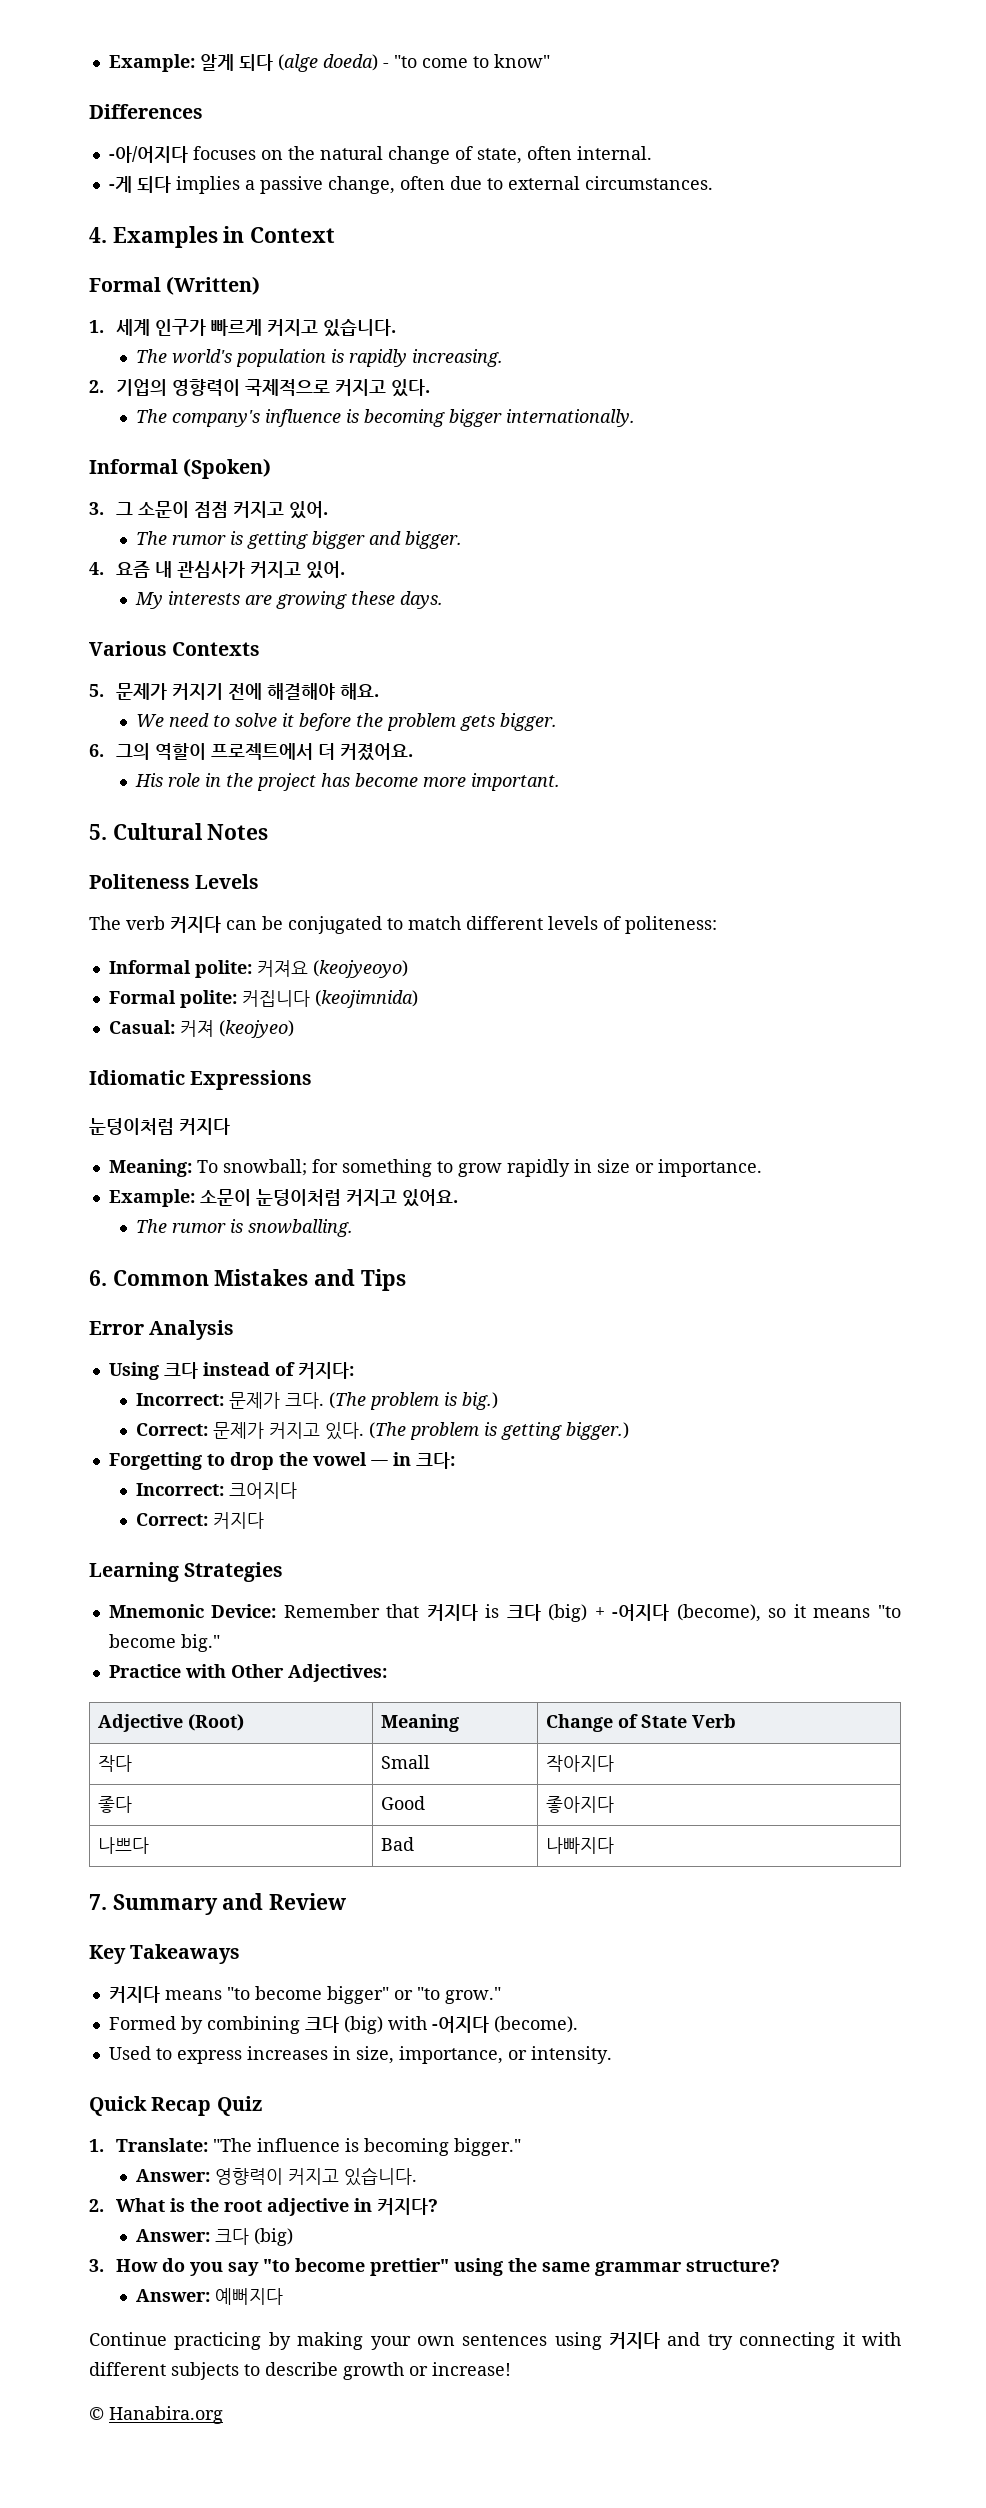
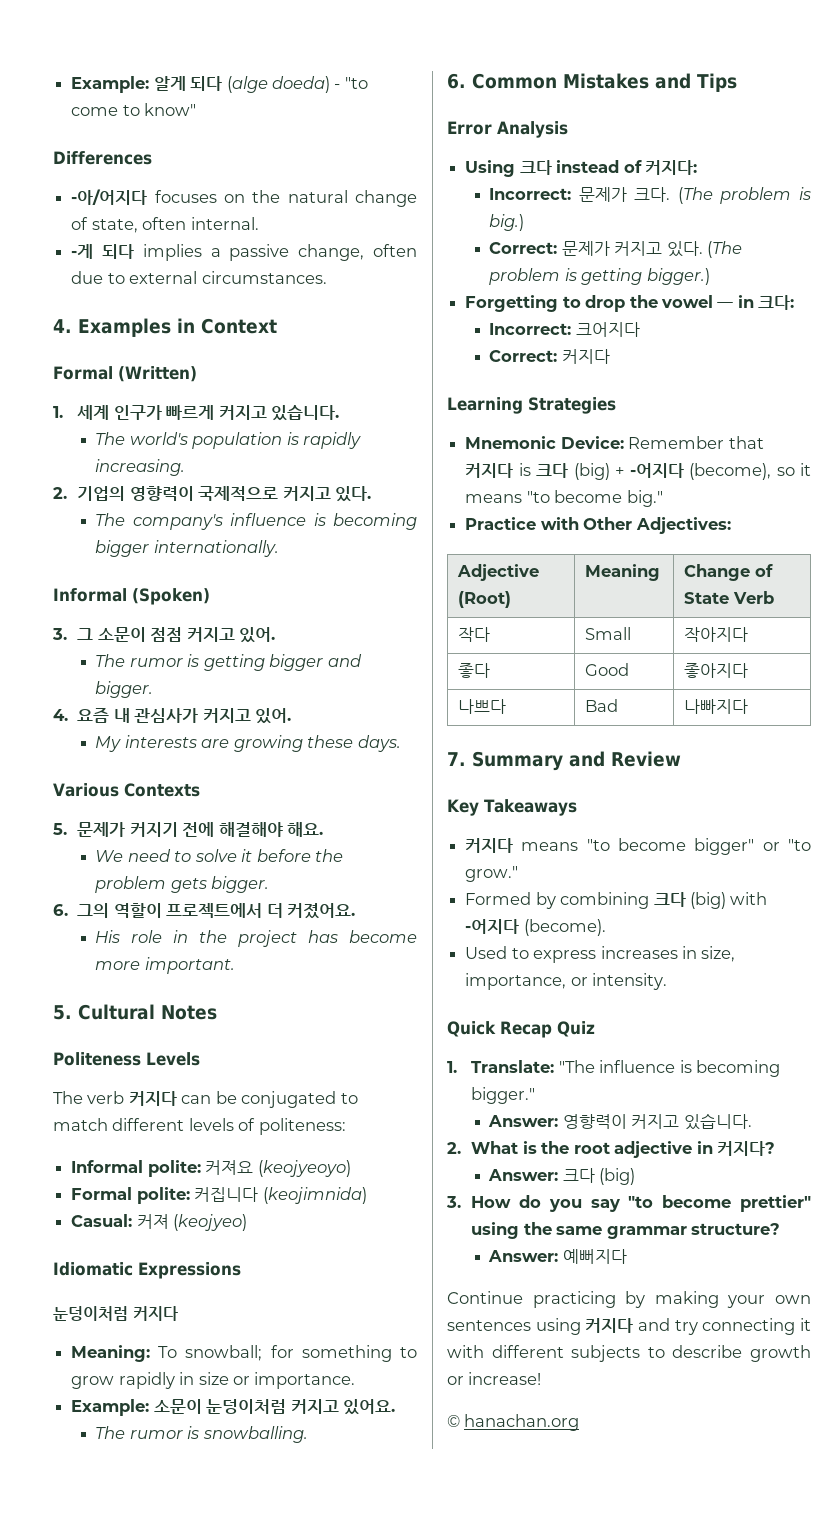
- © Hanabira.org
+ © hanachan.org

